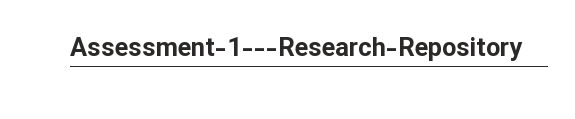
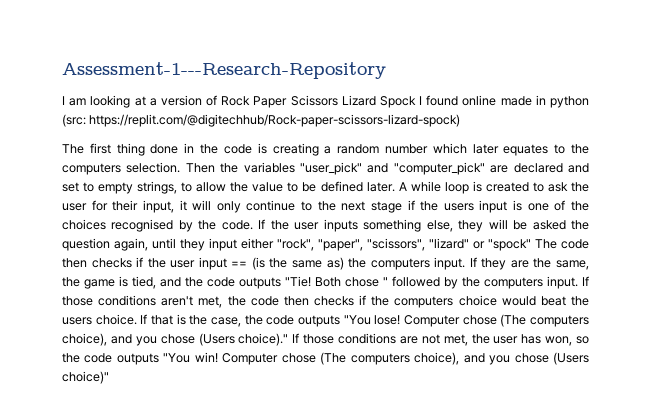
+ I am looking at a version of Rock Paper Scissors Lizard Spock I found online made in python (src: https://replit.com/@digitechhub/Rock-paper-scissors-lizard-spock)
+ The first thing done in the code is creating a random number which later equates to the computers selection. Then the variables "user_pick" and "computer_pick" are declared and set to empty strings, to allow the value to be defined later. A while loop is created to ask the user for their input, it will only continue to the next stage if the users input is one of the choices recognised by the code. If the user inputs something else, they will be asked the question again, until they input either "rock", "paper", "scissors", "lizard" or "spock" The code then checks if the user input == (is the same as) the computers input. If they are the same, the game is tied, and the code outputs "Tie! Both chose " followed by the computers input. If those conditions aren't met, the code then checks if the computers choice would beat the users choice. If that is the case, the code outputs "You lose! Computer chose (The computers choice), and you chose (Users choice)." If those conditions are not met, the user has won, so the code outputs "You win! Computer chose (The computers choice), and you chose (Users choice)"

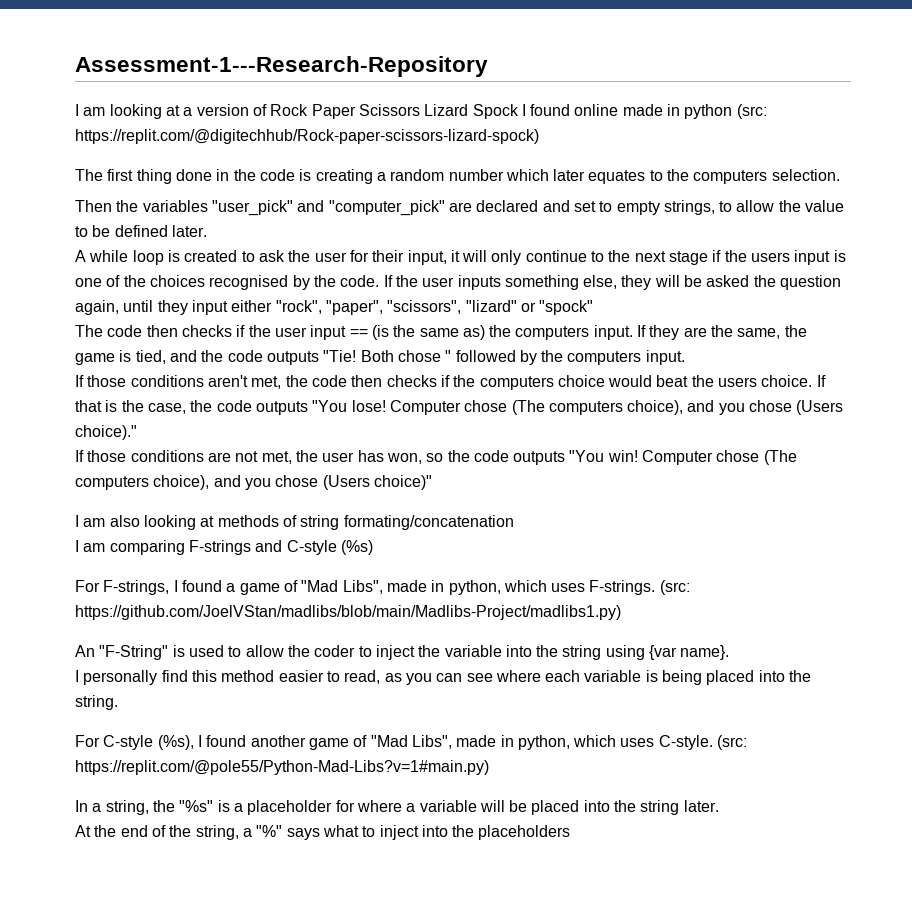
- The first thing done in the code is creating a random number which later equates to the computers selection. Then the variables "user_pick" and "computer_pick" are declared and set to empty strings, to allow the value to be defined later. A while loop is created to ask the user for their input, it will only continue to the next stage if the users input is one of the choices recognised by the code.
+ The first thing done in the code is creating a random number which later equates to the computers selection.
+ Then the variables "user_pick" and "computer_pick" are declared and set to empty strings, to allow the value to be defined later.
+ A while loop is created to ask the user for their input, it will only continue to the next stage if the users input is one of the choices recognised by the code.
- If the user inputs something else, they will be asked the question again, until they input either "rock", "paper", "scissors", "lizard" or "spock" The code then checks if the user input == (is the same as) the computers input.
+ If the user inputs something else, they will be asked the question again, until they input either "rock", "paper", "scissors", "lizard" or "spock"
+ The code then checks if the user input == (is the same as) the computers input.
- Both chose " followed by the computers input. If those conditions aren't met, the code then checks if the computers choice would beat the users choice.
+ Both chose " followed by the computers input.
+ If those conditions aren't met, the code then checks if the computers choice would beat the users choice.
- Computer chose (The computers choice), and you chose (Users choice)." If those conditions are not met, the user has won, so the code outputs "You win!
+ Computer chose (The computers choice), and you chose (Users choice)."
+ If those conditions are not met, the user has won, so the code outputs "You win!
+ I am also looking at methods of string formating/concatenation
+ I am comparing F-strings and C-style (%s)
+ For F-strings, I found a game of "Mad Libs", made in python, which uses F-strings. (src: https://github.com/JoelVStan/madlibs/blob/main/Madlibs-Project/madlibs1.py)
+ An "F-String" is used to allow the coder to inject the variable into the string using {var name}.
+ I personally find this method easier to read, as you can see where each variable is being placed into the string.
+ For C-style (%s), I found another game of "Mad Libs", made in python, which uses C-style. (src: https://replit.com/@pole55/Python-Mad-Libs?v=1#main.py)
+ In a string, the "%s" is a placeholder for where a variable will be placed into the string later.
+ At the end of the string, a "%" says what to inject into the placeholders

